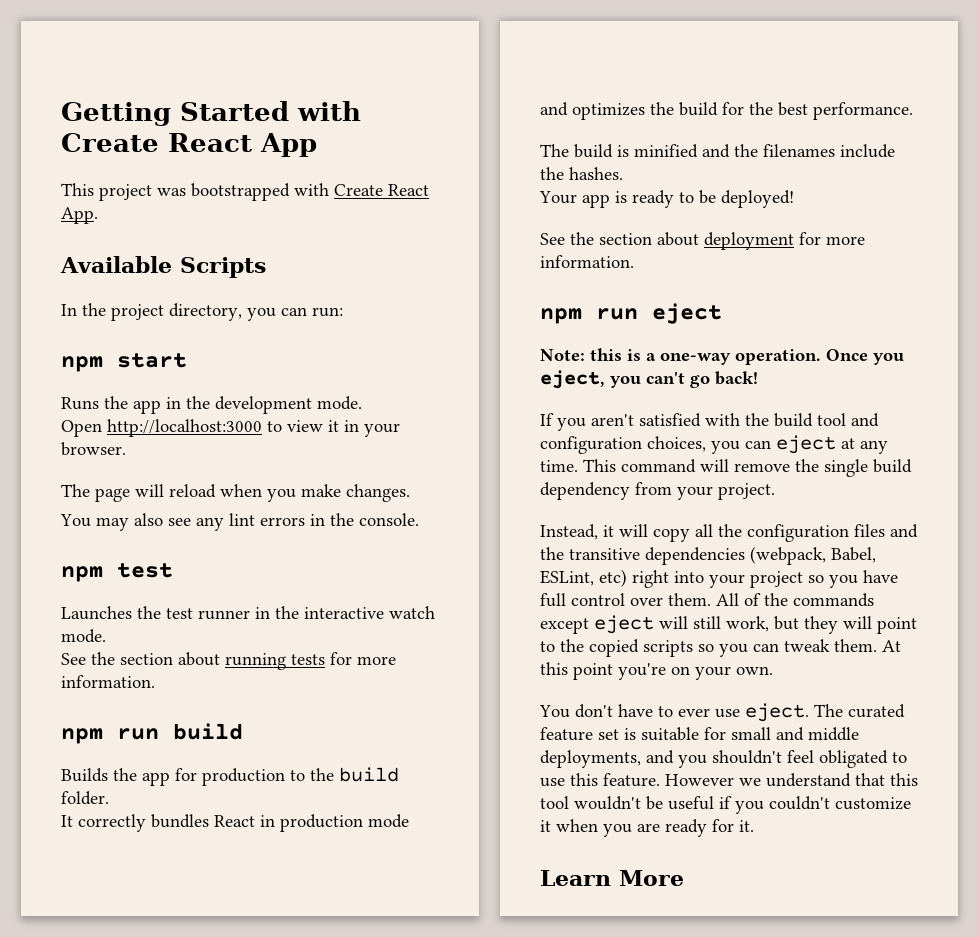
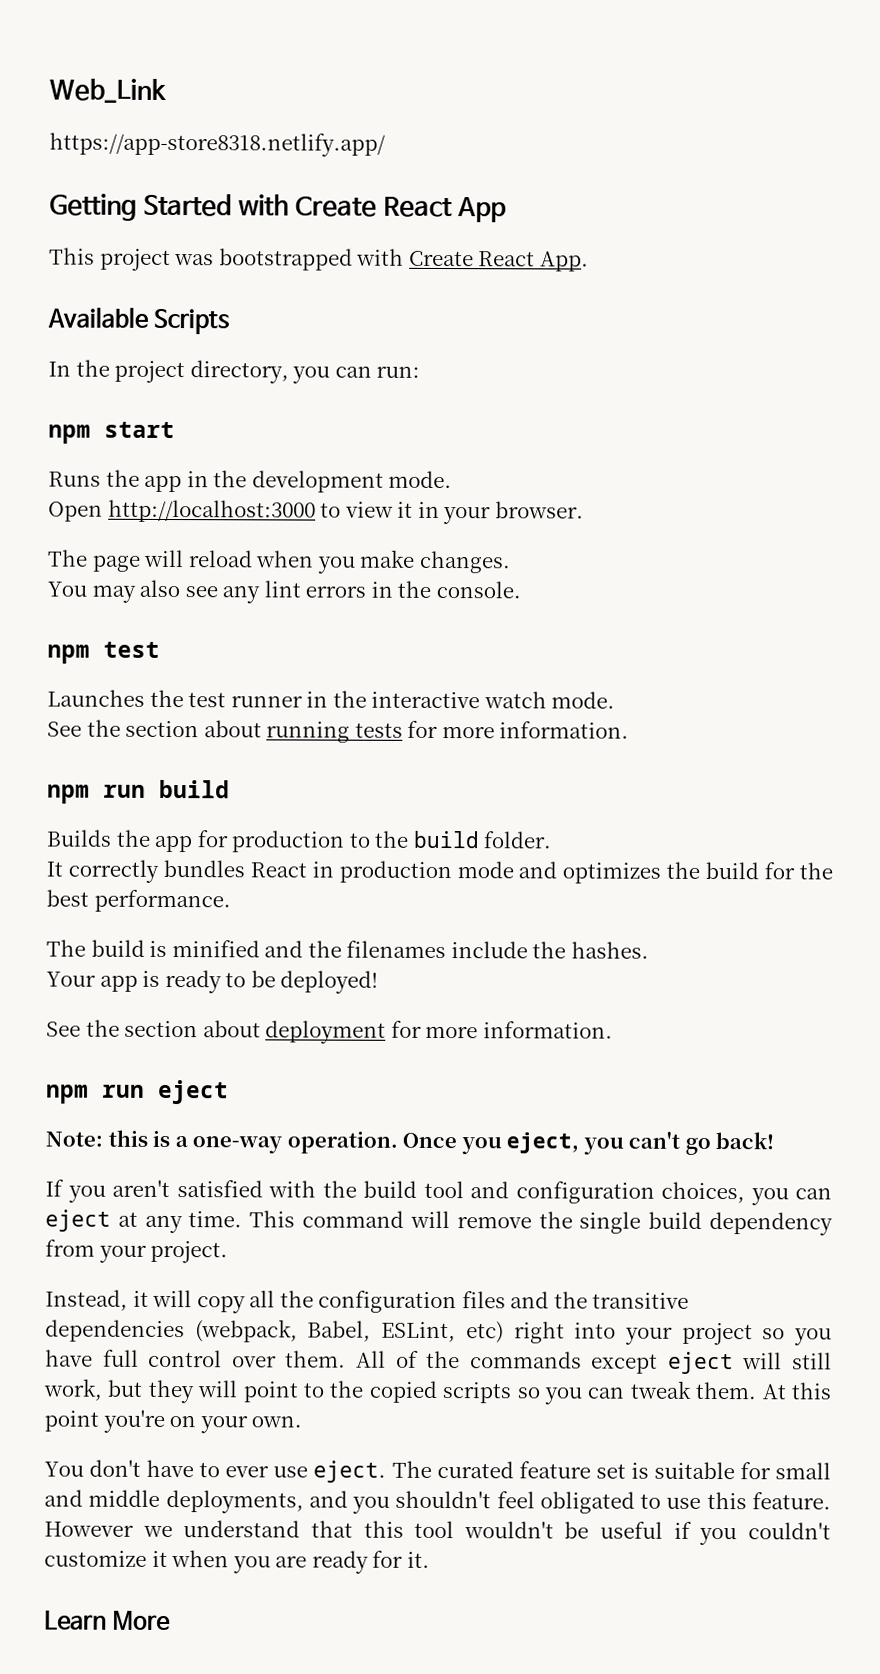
+ Web_Link
+ https://app-store8318.netlify.app/

